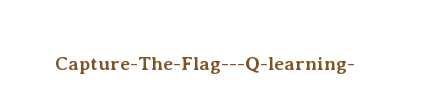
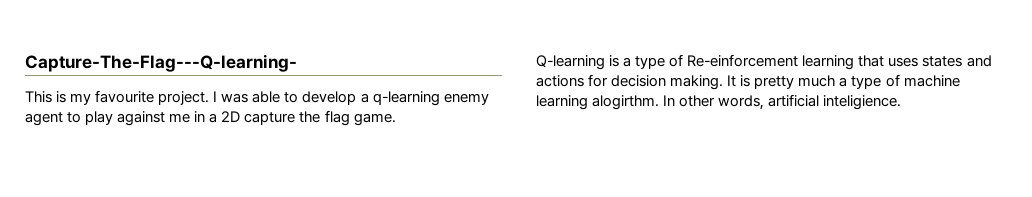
+ This is my favourite project. I was able to develop a q-learning enemy agent to play against me in a 2D capture the flag game.
+ Q-learning is a type of Re-einforcement learning that uses states and actions for decision making. It is pretty much a type of machine learning alogirthm. In other words, artificial inteligience.

